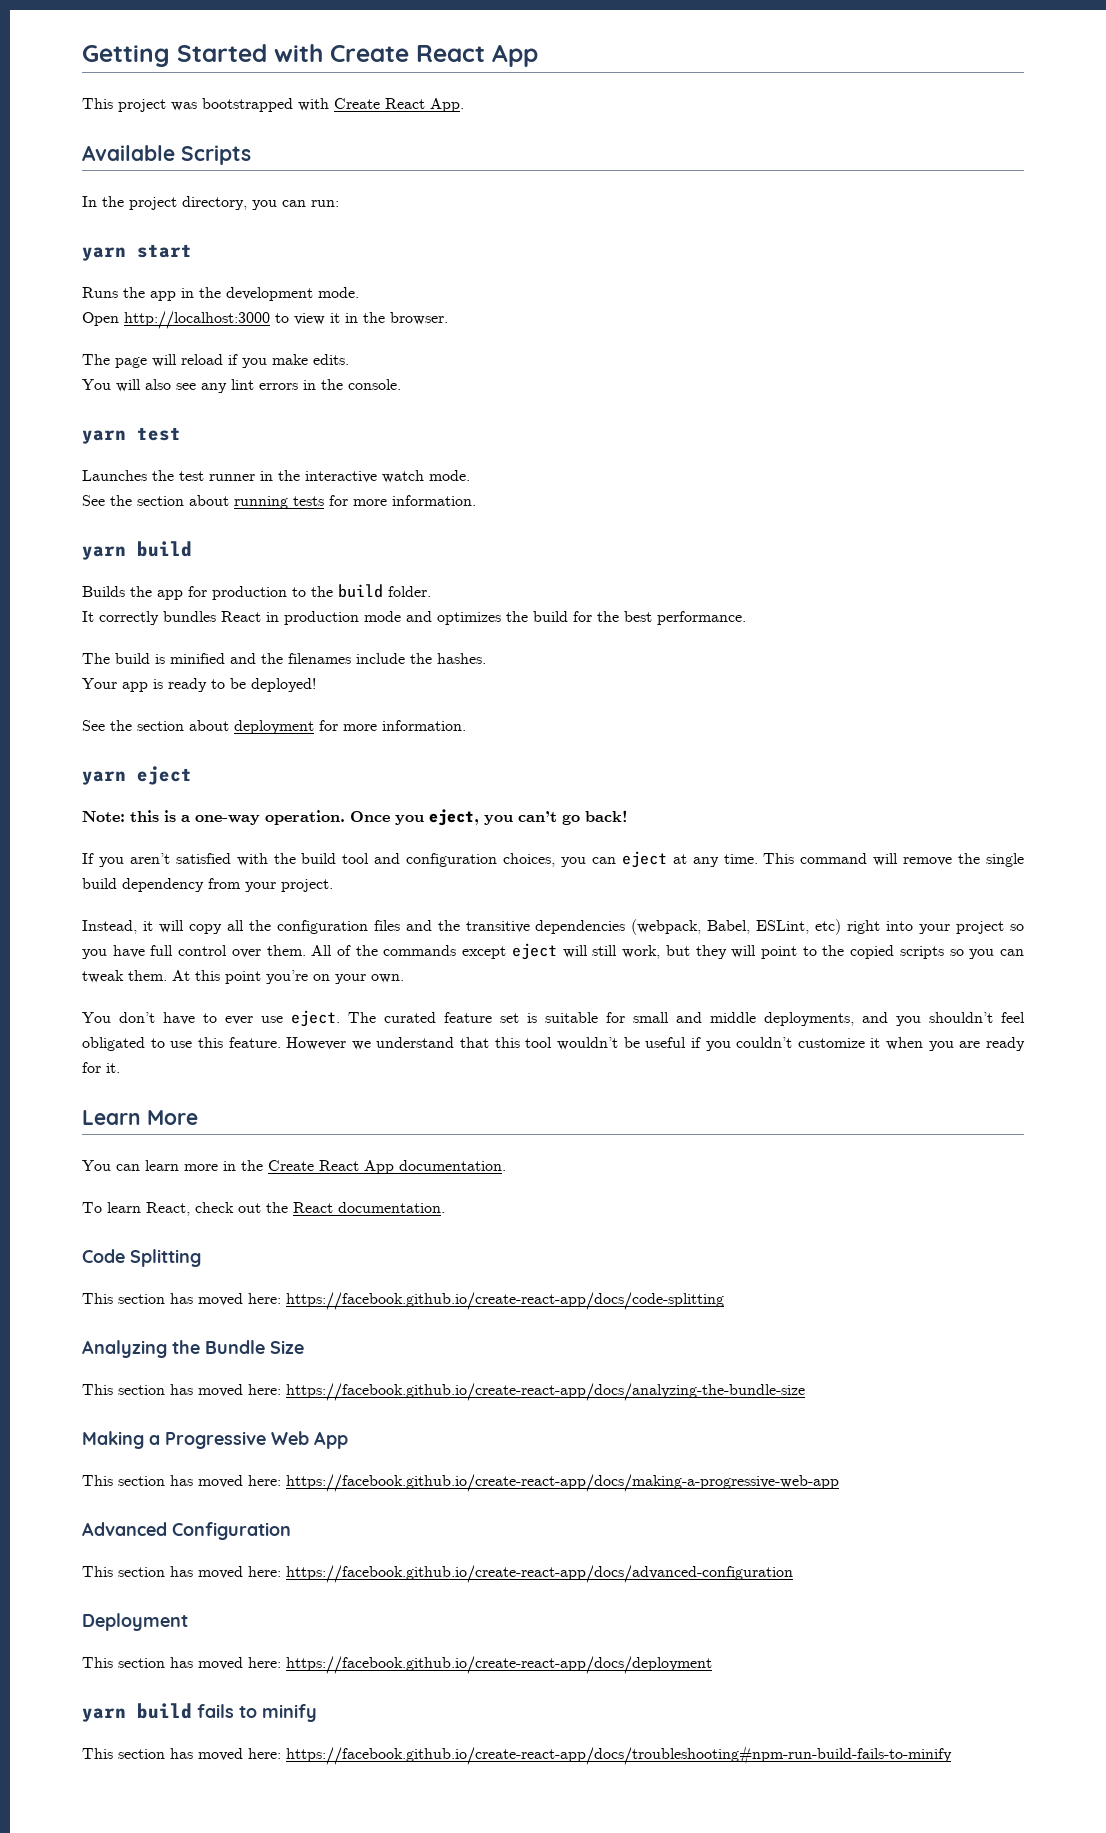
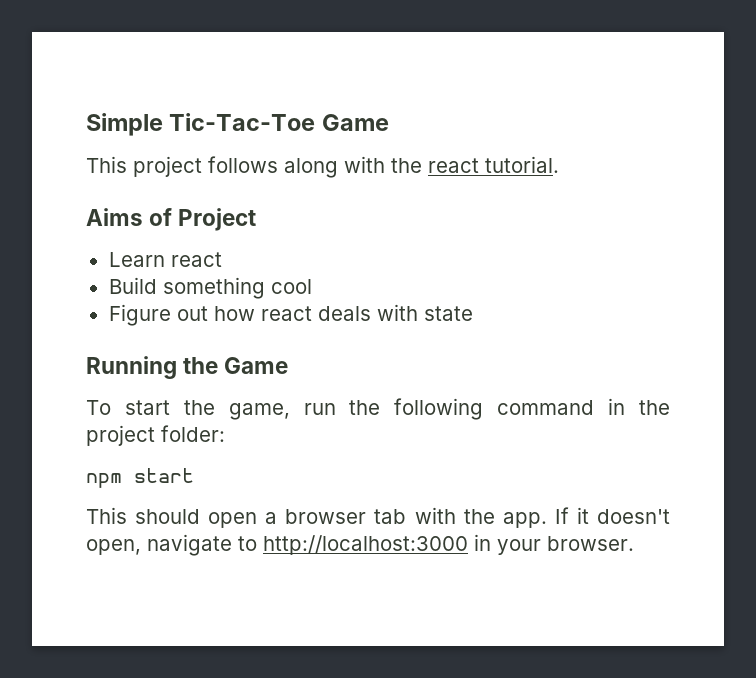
- Getting Started with Create React App
- This project was bootstrapped with Create React App.
- Available Scripts
- In the project directory, you can run:
- yarn start
- Runs the app in the development mode.
- Open http://localhost:3000 to view it in the browser.
- The page will reload if you make edits.
- You will also see any lint errors in the console.
- yarn test
- Launches the test runner in the interactive watch mode.
- See the section about running tests for more information.
- yarn build
- Builds the app for production to the build folder.
- It correctly bundles React in production mode and optimizes the build for the best performance.
- The build is minified and the filenames include the hashes.
- Your app is ready to be deployed!
- See the section about deployment for more information.
- yarn eject
- Note: this is a one-way operation. Once you eject, you can’t go back!
- If you aren’t satisfied with the build tool and configuration choices, you can eject at any time. This command will remove the single build dependency from your project.
- Instead, it will copy all the configuration files and the transitive dependencies (webpack, Babel, ESLint, etc) right into your project so you have full control over them. All of the commands except eject will still work, but they will point to the copied scripts so you can tweak them. At this point you’re on your own.
- You don’t have to ever use eject. The curated feature set is suitable for small and middle deployments, and you shouldn’t feel obligated to use this feature. However we understand that this tool wouldn’t be useful if you couldn’t customize it when you are ready for it.
- Learn More
- You can learn more in the Create React App documentation.
- To learn React, check out the React documentation.
- Code Splitting
- This section has moved here: https://facebook.github.io/create-react-app/docs/code-splitting
- Analyzing the Bundle Size
- This section has moved here: https://facebook.github.io/create-react-app/docs/analyzing-the-bundle-size
- Making a Progressive Web App
- This section has moved here: https://facebook.github.io/create-react-app/docs/making-a-progressive-web-app
- Advanced Configuration
- This section has moved here: https://facebook.github.io/create-react-app/docs/advanced-configuration
- Deployment
- This section has moved here: https://facebook.github.io/create-react-app/docs/deployment
- yarn build fails to minify
- This section has moved here: https://facebook.github.io/create-react-app/docs/troubleshooting#npm-run-build-fails-to-minify
+ Simple Tic-Tac-Toe Game
+ This project follows along with the react tutorial.
+ Aims of Project
+ Learn react
+ Build something cool
+ Figure out how react deals with state
+ Running the Game
+ To start the game, run the following command in the project folder:
+ npm start
+ This should open a browser tab with the app. If it doesn't open, navigate to http://localhost:3000 in your browser.

